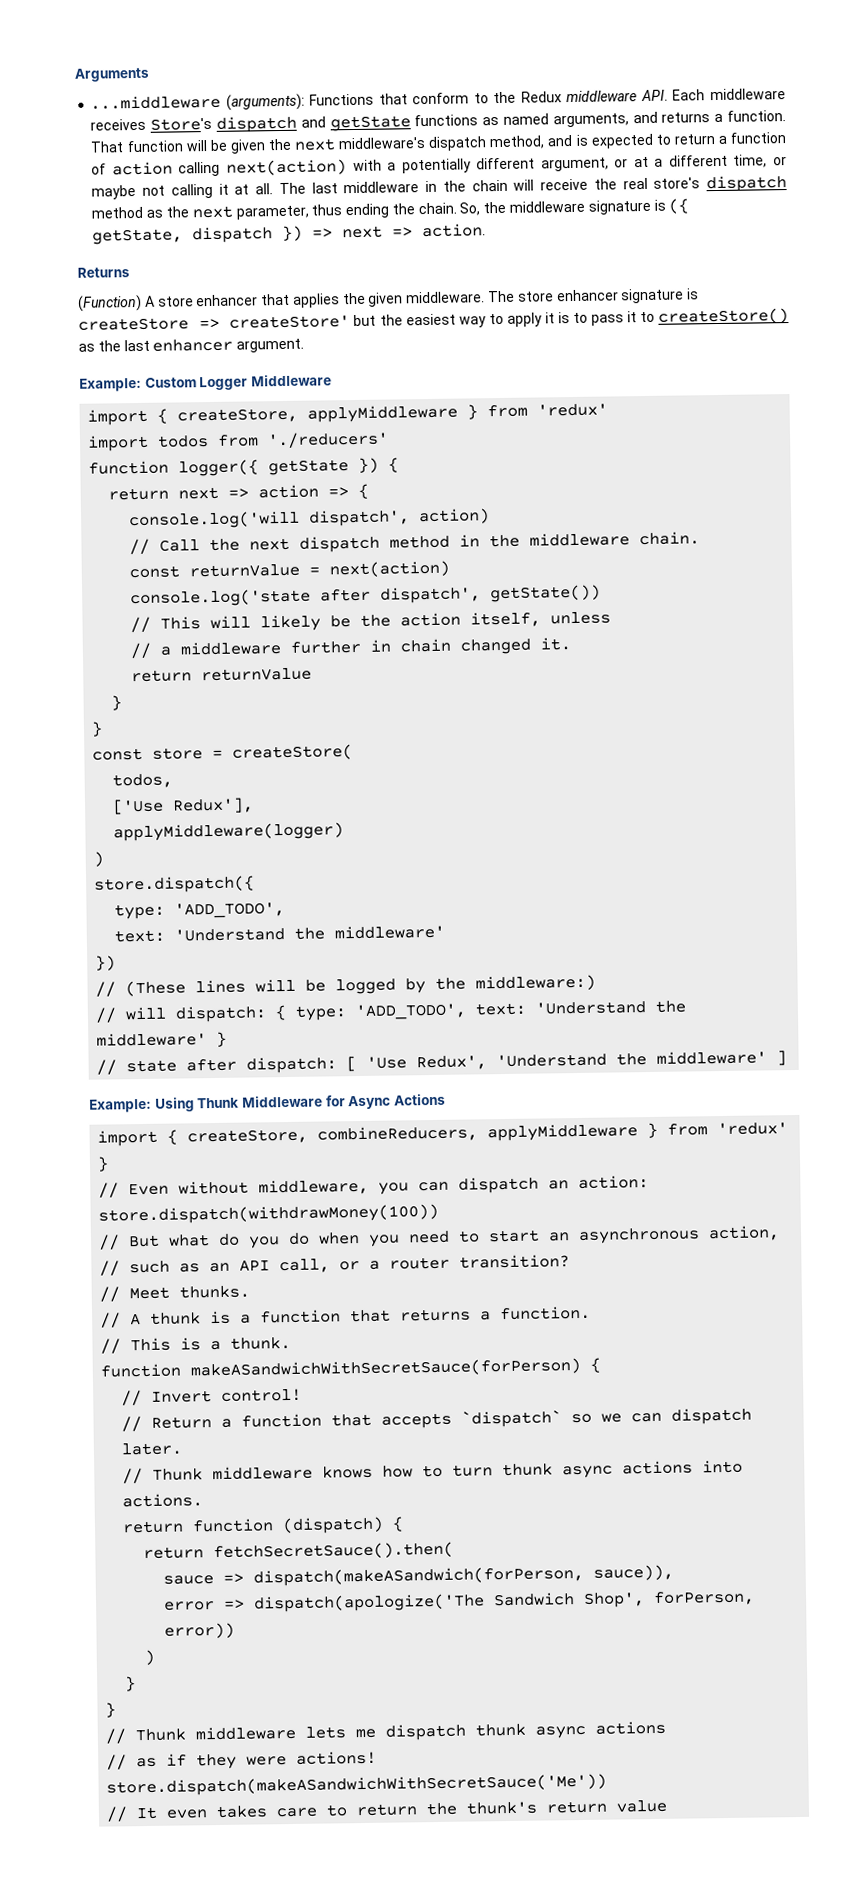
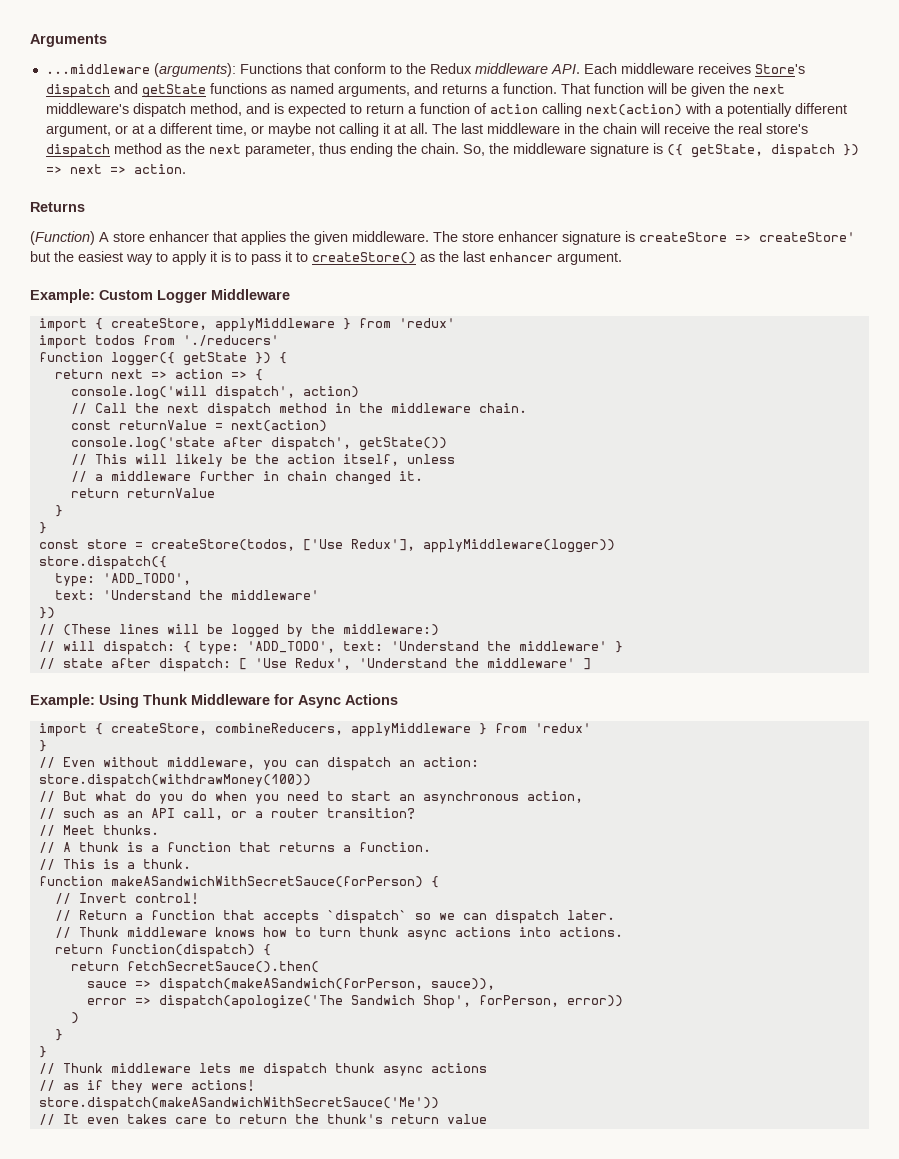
- const store = createStore(
- todos,
- ['Use Redux'],
- applyMiddleware(logger)
- )
+ const store = createStore(todos, ['Use Redux'], applyMiddleware(logger))
- return function (dispatch) {
+ return function(dispatch) {

